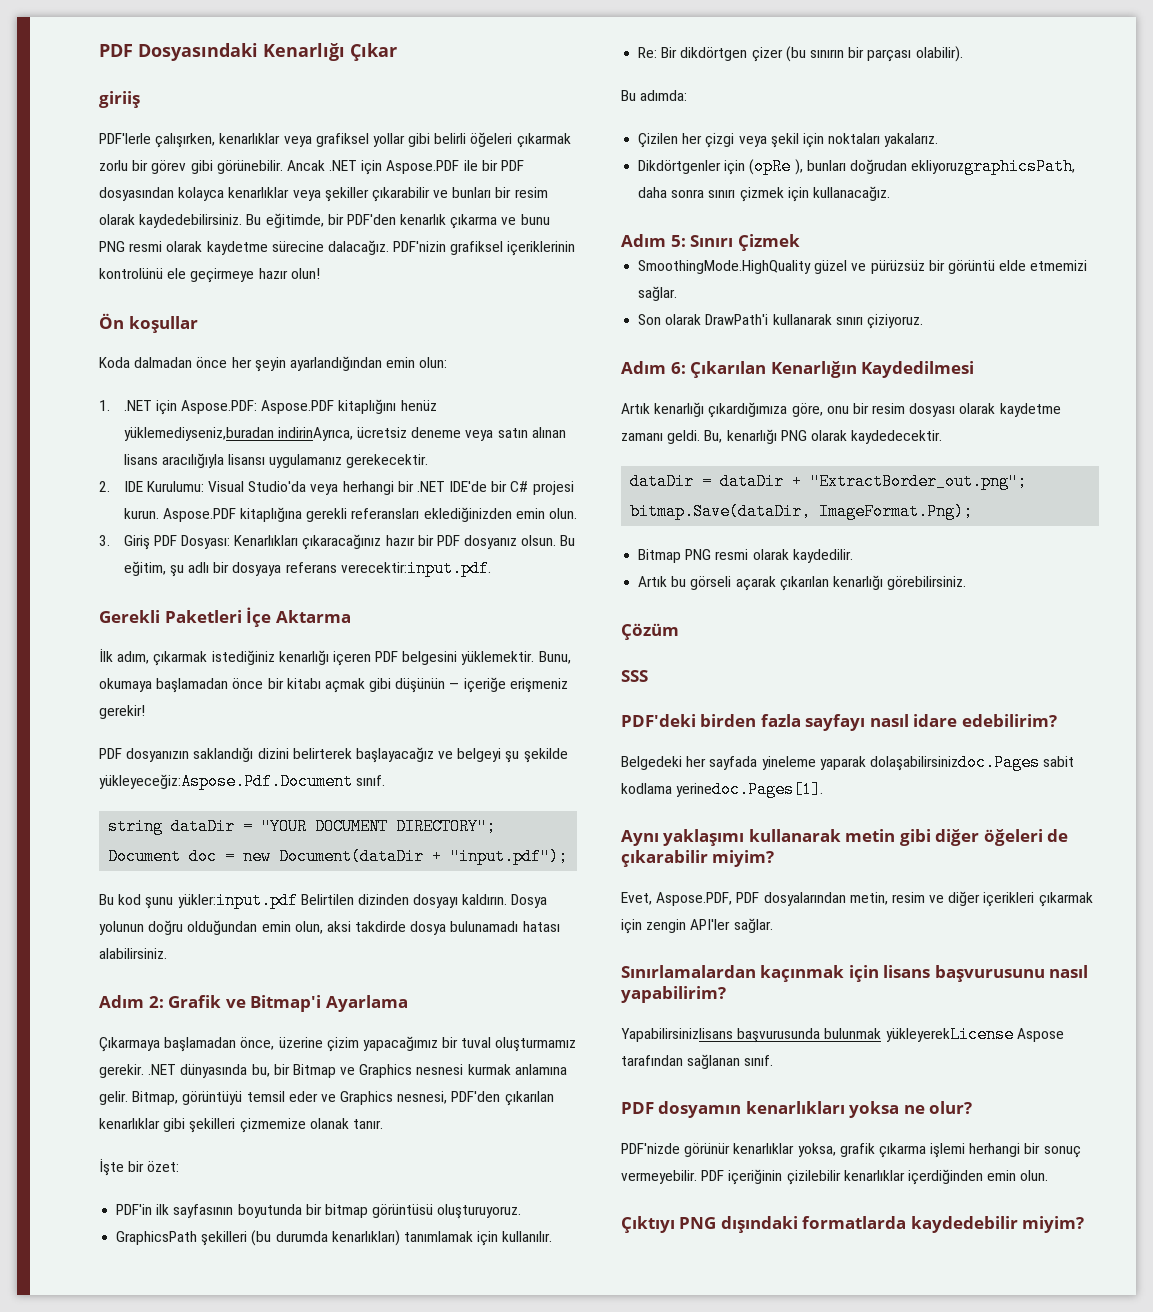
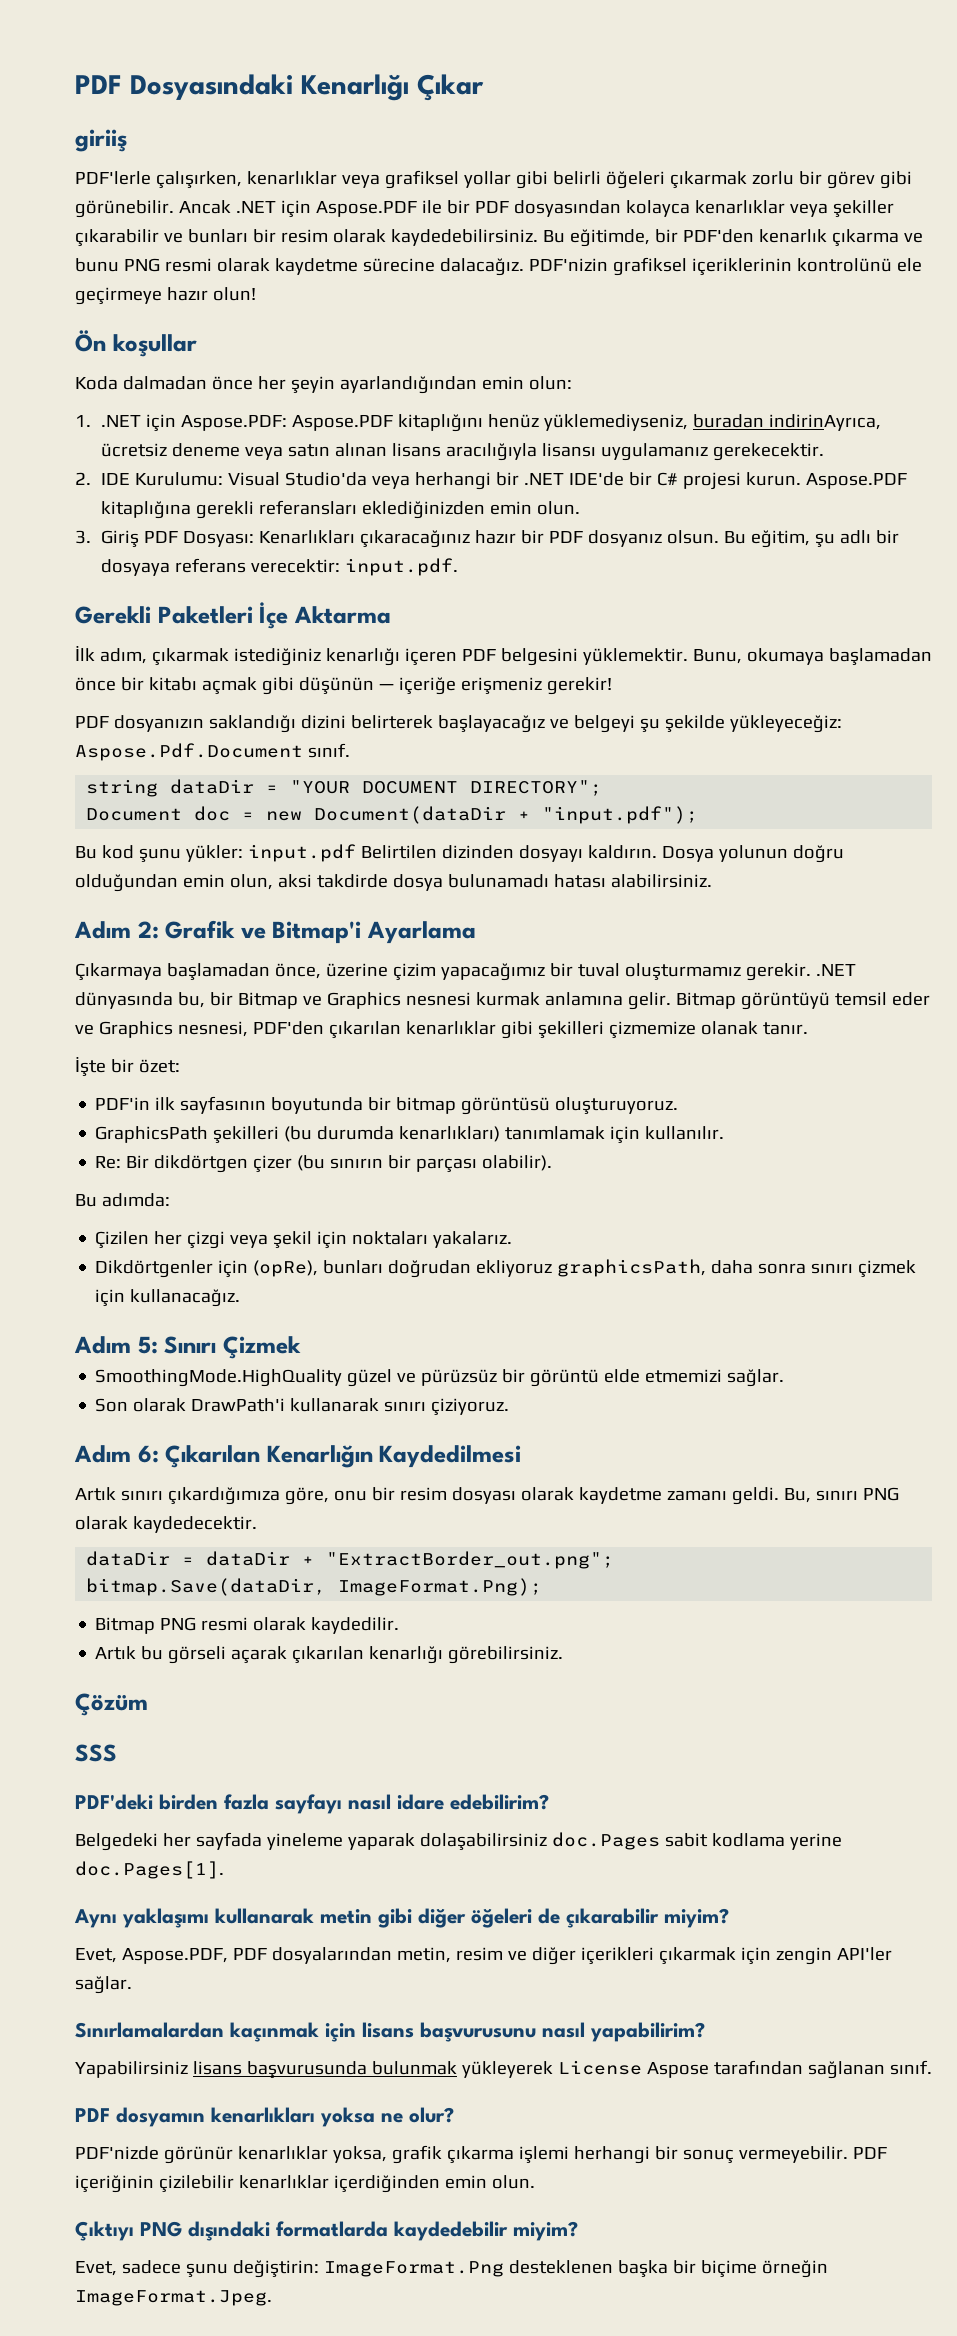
- 1. .NET için Aspose.PDF: Aspose.PDF kitaplığını henüz yüklemediyseniz,buradan indirinAyrıca, ücretsiz deneme veya satın alınan lisans aracılığıyla lisansı uygulamanız gerekecektir.
+ 1. .NET için Aspose.PDF: Aspose.PDF kitaplığını henüz yüklemediyseniz, buradan indirinAyrıca, ücretsiz deneme veya satın alınan lisans aracılığıyla lisansı uygulamanız gerekecektir.
- Bu eğitim, şu adlı bir dosyaya referans verecektir:input.pdf.
+ Bu eğitim, şu adlı bir dosyaya referans verecektir: input.pdf.
- PDF dosyanızın saklandığı dizini belirterek başlayacağız ve belgeyi şu şekilde yükleyeceğiz:Aspose.Pdf.Document sınıf.
+ PDF dosyanızın saklandığı dizini belirterek başlayacağız ve belgeyi şu şekilde yükleyeceğiz: Aspose.Pdf.Document sınıf.
- Bu kod şunu yükler:input.pdf Belirtilen dizinden dosyayı kaldırın.
+ Bu kod şunu yükler: input.pdf Belirtilen dizinden dosyayı kaldırın.
- Bitmap, görüntüyü temsil eder ve Graphics nesnesi, PDF'den çıkarılan kenarlıklar gibi şekilleri çizmemize olanak tanır.
+ Bitmap görüntüyü temsil eder ve Graphics nesnesi, PDF'den çıkarılan kenarlıklar gibi şekilleri çizmemize olanak tanır.
- Dikdörtgenler için (opRe ), bunları doğrudan ekliyoruzgraphicsPath, daha sonra sınırı çizmek için kullanacağız.
+ Dikdörtgenler için (opRe), bunları doğrudan ekliyoruz graphicsPath, daha sonra sınırı çizmek için kullanacağız.
- Artık kenarlığı çıkardığımıza göre, onu bir resim dosyası olarak kaydetme zamanı geldi.
+ Artık sınırı çıkardığımıza göre, onu bir resim dosyası olarak kaydetme zamanı geldi.
- Bu, kenarlığı PNG olarak kaydedecektir.
+ Bu, sınırı PNG olarak kaydedecektir.
- Belgedeki her sayfada yineleme yaparak dolaşabilirsinizdoc.Pages sabit kodlama yerinedoc.Pages[1].
+ Belgedeki her sayfada yineleme yaparak dolaşabilirsiniz doc.Pages sabit kodlama yerine doc.Pages[1].
- Yapabilirsinizlisans başvurusunda bulunmak yükleyerekLicense Aspose tarafından sağlanan sınıf.
+ Yapabilirsiniz lisans başvurusunda bulunmak yükleyerek License Aspose tarafından sağlanan sınıf.
+ Evet, sadece şunu değiştirin: ImageFormat.Png desteklenen başka bir biçime örneğin ImageFormat.Jpeg.

